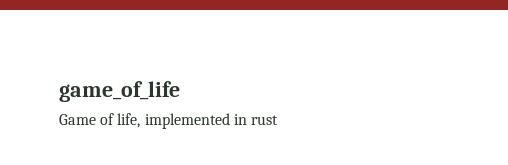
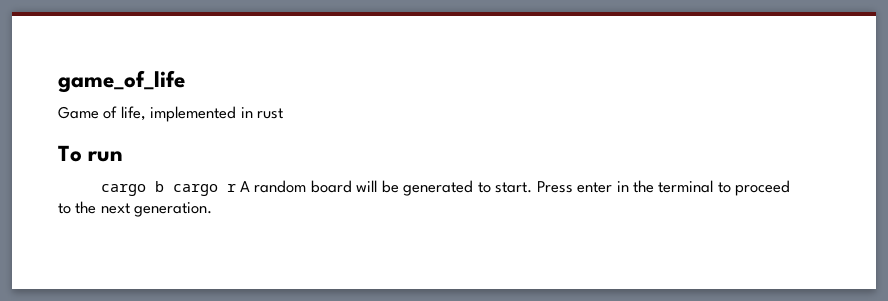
+ To run
+ cargo b cargo r A random board will be generated to start. Press enter in the terminal to proceed to the next generation.

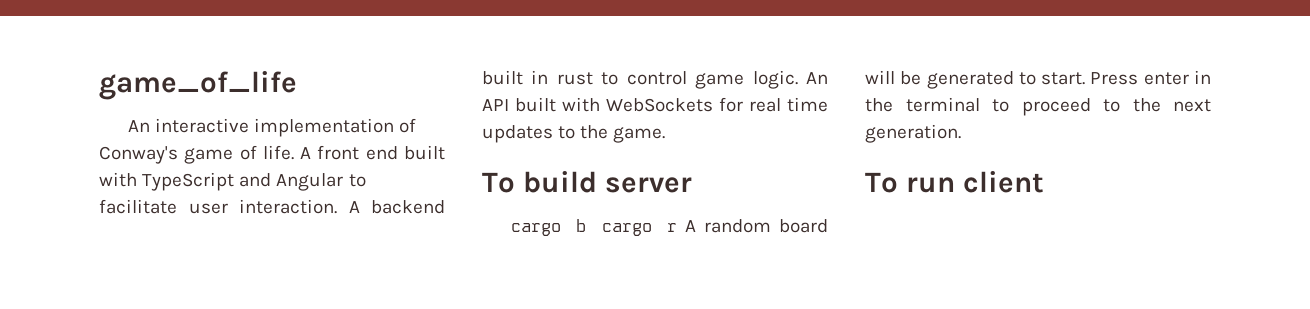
- Game of life, implemented in rust
- To run
+ An interactive implementation of Conway's game of life. A front end built with TypeScript and Angular to facilitate user interaction. A backend built in rust to control game logic. An API built with WebSockets for real time updates to the game.
+ To build server
+ To run client

